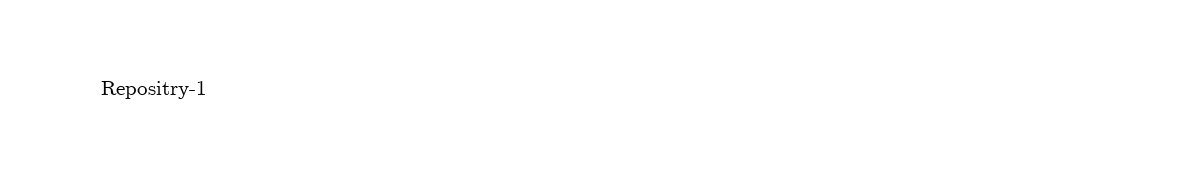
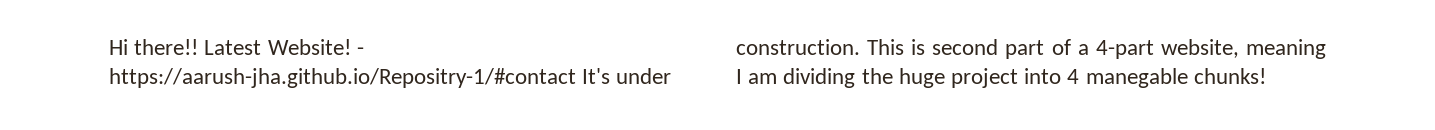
- Repositry-1
+ Hi there!! Latest Website! - https://aarush-jha.github.io/Repositry-1/#contact It's under construction. This is second part of a 4-part website, meaning I am dividing the huge project into 4 manegable chunks!

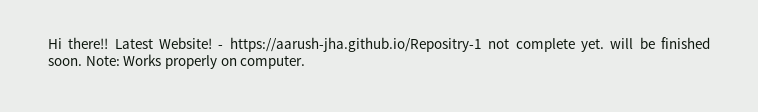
- - https://aarush-jha.github.io/Repositry-1/#contact It's under construction. This is second part of a 4-part website, meaning I am dividing the huge project into 4 manegable chunks!
+ - https://aarush-jha.github.io/Repositry-1 not complete yet. will be finished soon. Note: Works properly on computer.

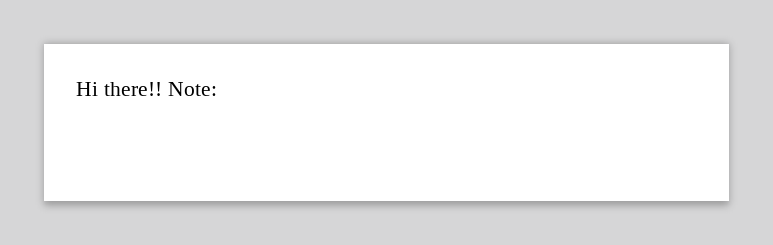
- Latest Website! - https://aarush-jha.github.io/Repositry-1 not complete yet. will be finished soon. Note: Works properly on computer.
+ Note:

